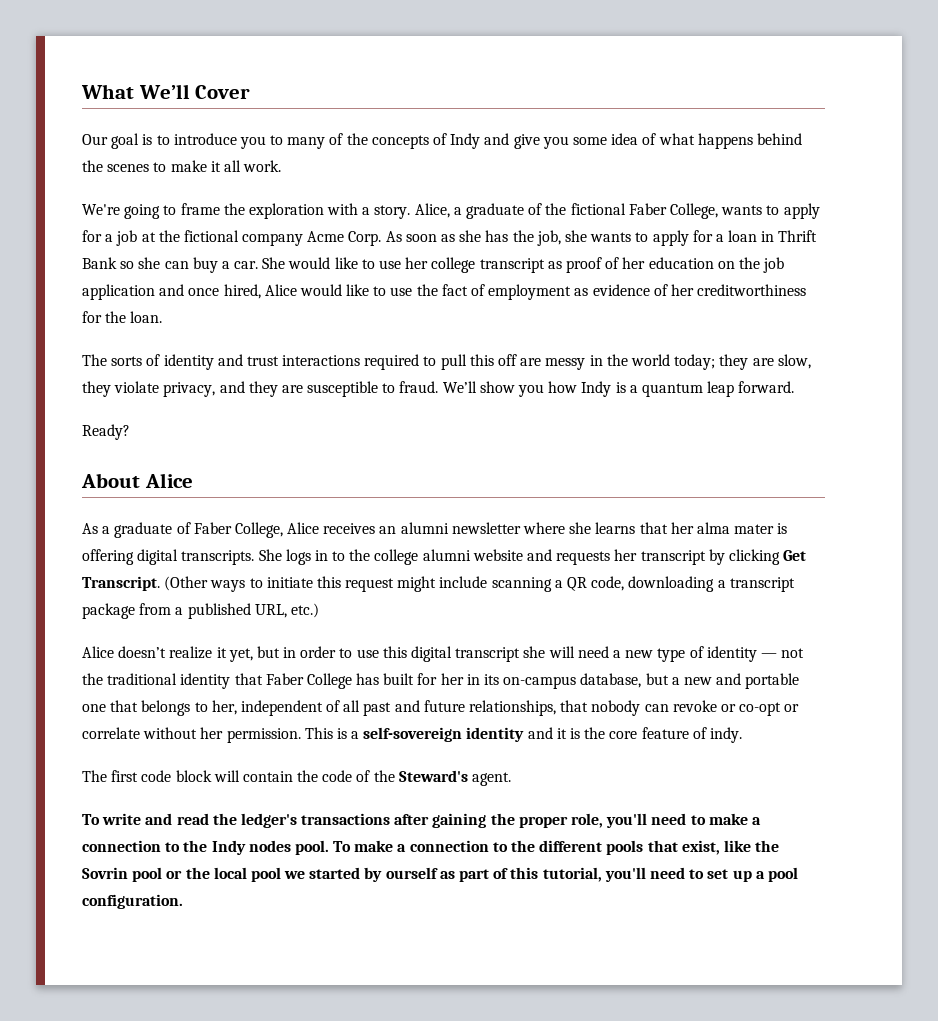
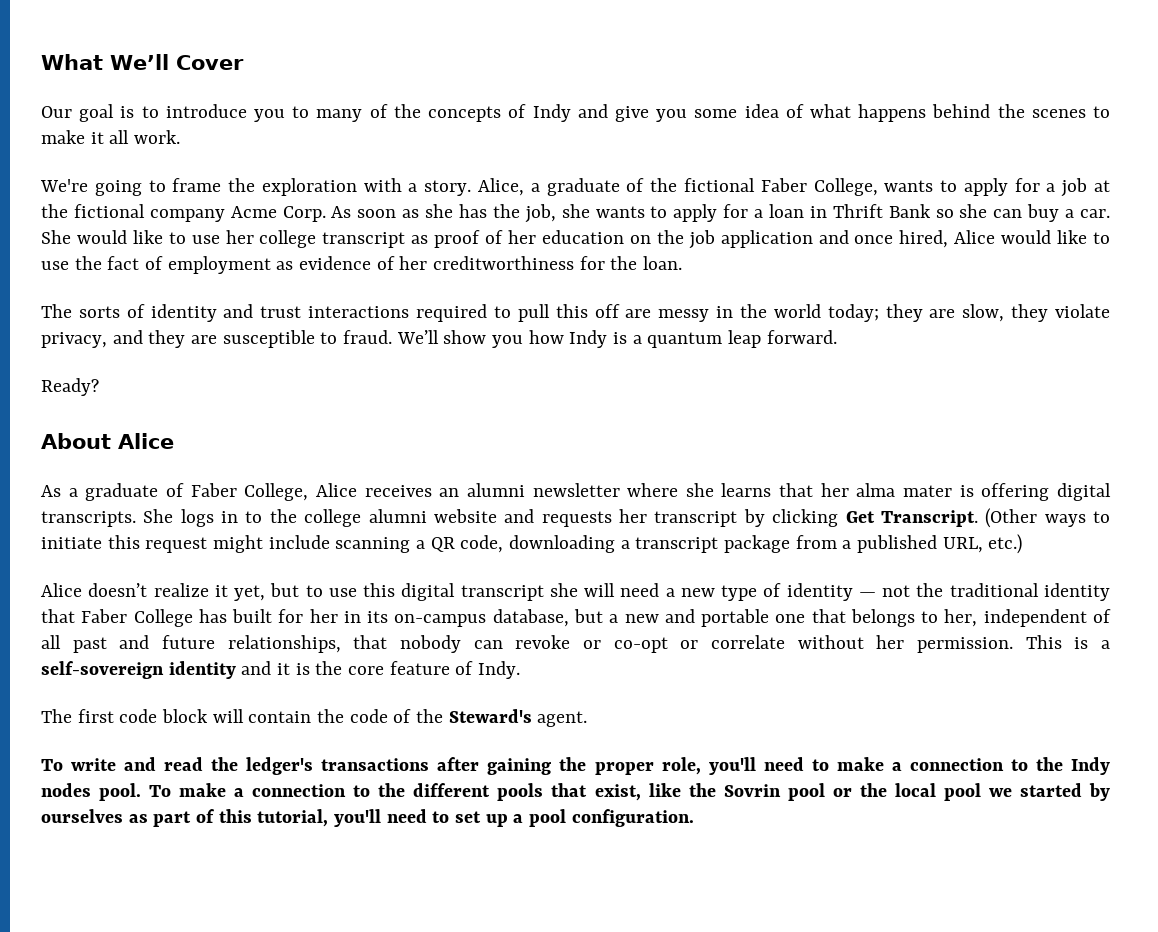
- Alice doesn’t realize it yet, but in order to use this digital transcript she will need a new type of identity — not the traditional identity that Faber College has built for her in its on-campus database, but a new and portable one that belongs to her, independent of all past and future relationships, that nobody can revoke or co-opt or correlate without her permission.
+ Alice doesn’t realize it yet, but to use this digital transcript she will need a new type of identity — not the traditional identity that Faber College has built for her in its on-campus database, but a new and portable one that belongs to her, independent of all past and future relationships, that nobody can revoke or co-opt or correlate without her permission.
- This is a self-sovereign identity and it is the core feature of indy.
+ This is a self-sovereign identity and it is the core feature of Indy.
- To make a connection to the different pools that exist, like the Sovrin pool or the local pool we started by ourself as part of this tutorial, you'll need to set up a pool configuration.
+ To make a connection to the different pools that exist, like the Sovrin pool or the local pool we started by ourselves as part of this tutorial, you'll need to set up a pool configuration.

